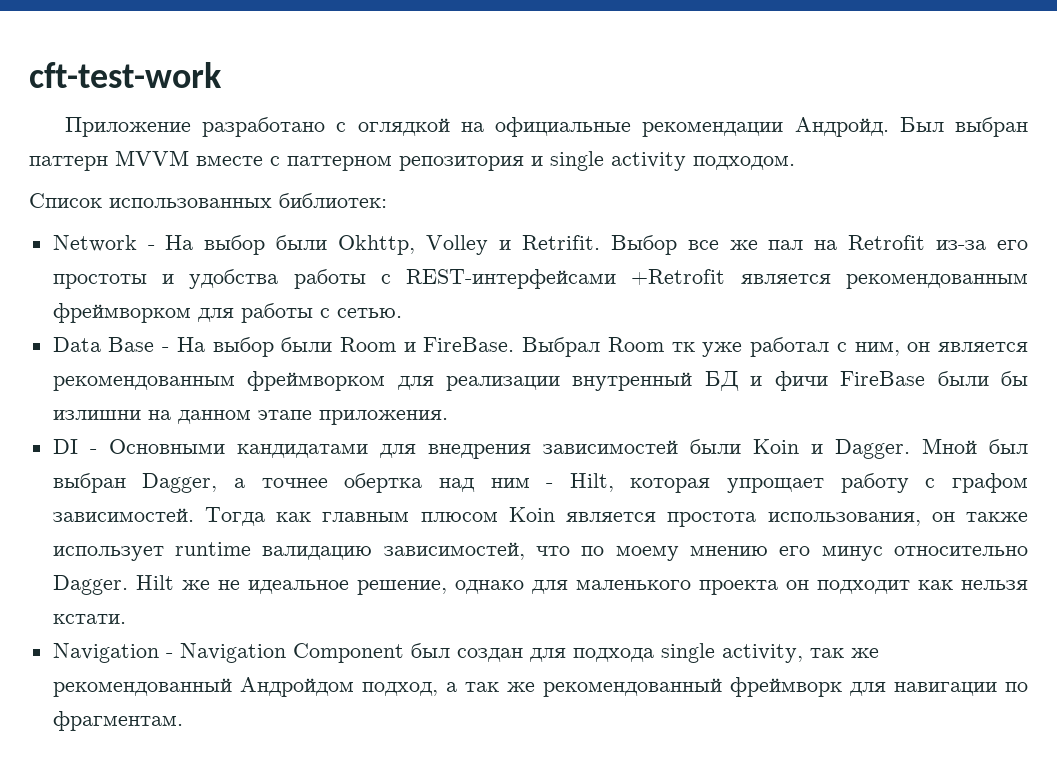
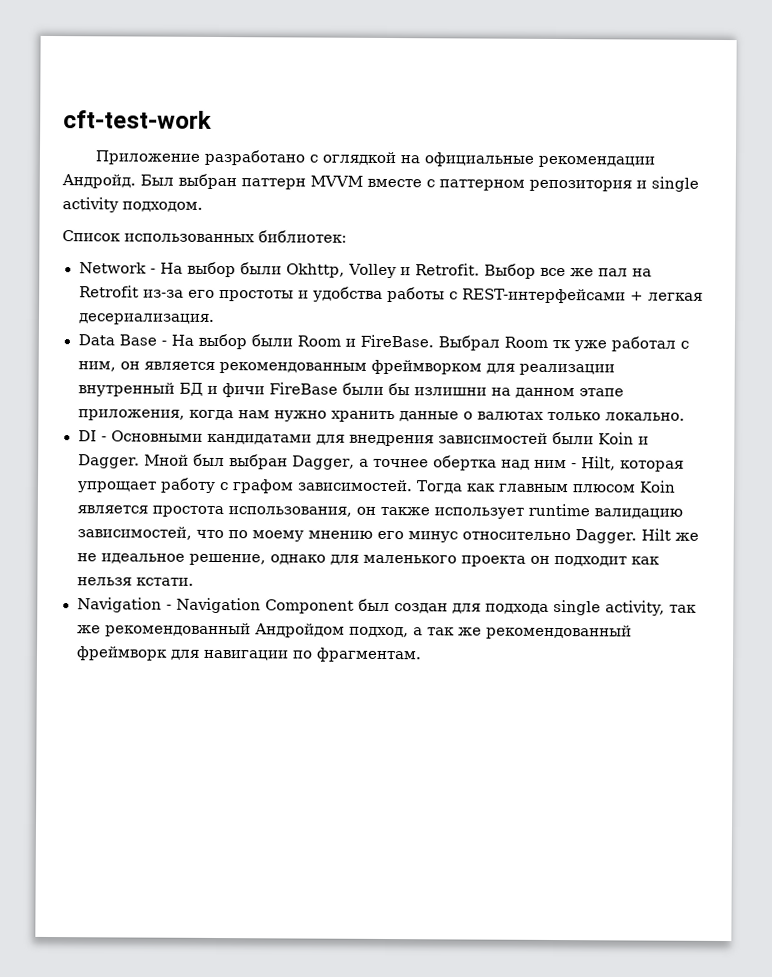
- Network - На выбор были Okhttp, Volley и Retrifit.
+ Network - На выбор были Okhttp, Volley и Retrofit.
- Выбор все же пал на Retrofit из-за его простоты и удобства работы с REST-интерфейсами +Retrofit является рекомендованным фреймворком для работы с сетью.
+ Выбор все же пал на Retrofit из-за его простоты и удобства работы с REST-интерфейсами + легкая десериализация.
- Выбрал Room тк уже работал с ним, он является рекомендованным фреймворком для реализации внутренный БД и фичи FireBase были бы излишни на данном этапе приложения.
+ Выбрал Room тк уже работал с ним, он является рекомендованным фреймворком для реализации внутренный БД и фичи FireBase были бы излишни на данном этапе приложения, когда нам нужно хранить данные о валютах только локально.

